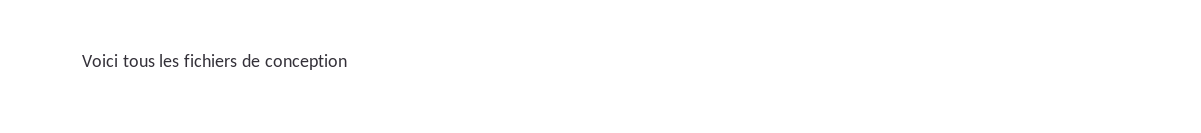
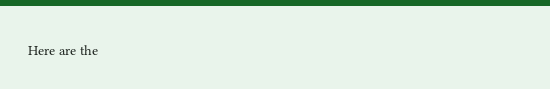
- Voici tous les fichiers de conception
+ Here are the

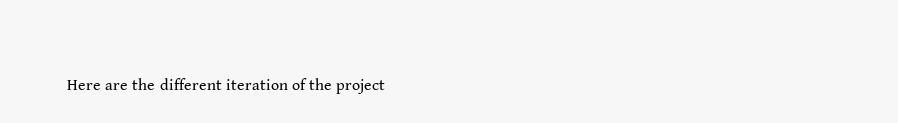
- Here are the
+ Here are the different iteration of the project

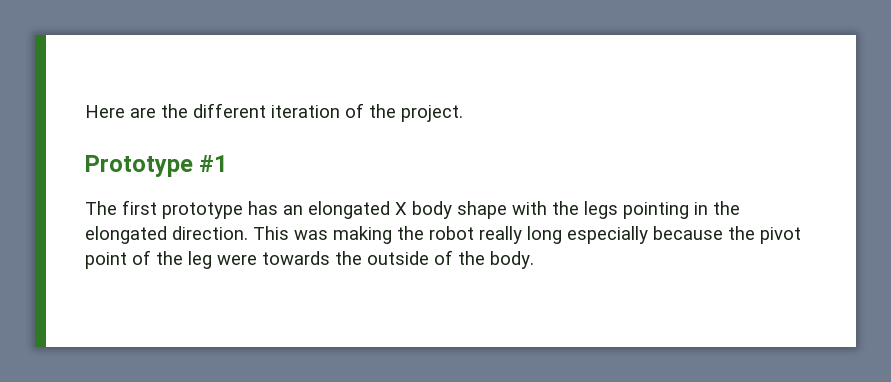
- Here are the different iteration of the project
+ Here are the different iteration of the project.
+ Prototype #1
+ The first prototype has an elongated X body shape with the legs pointing in the elongated direction. This was making the robot really long especially because the pivot point of the leg were towards the outside of the body.

